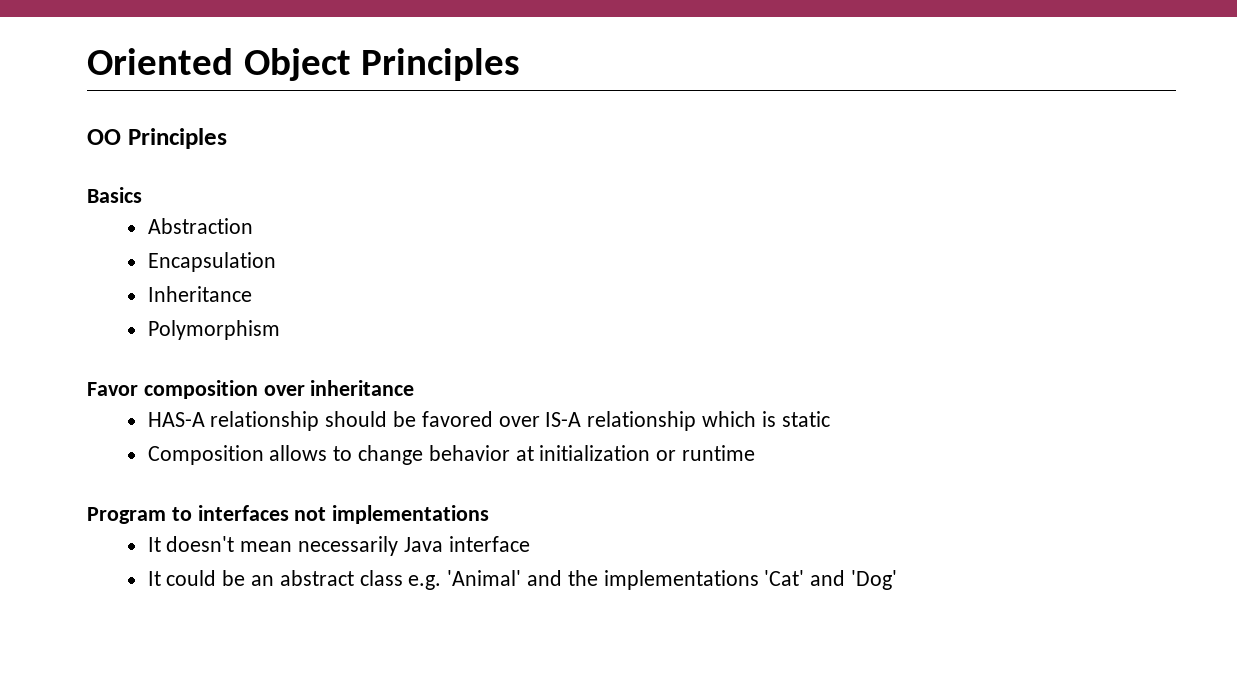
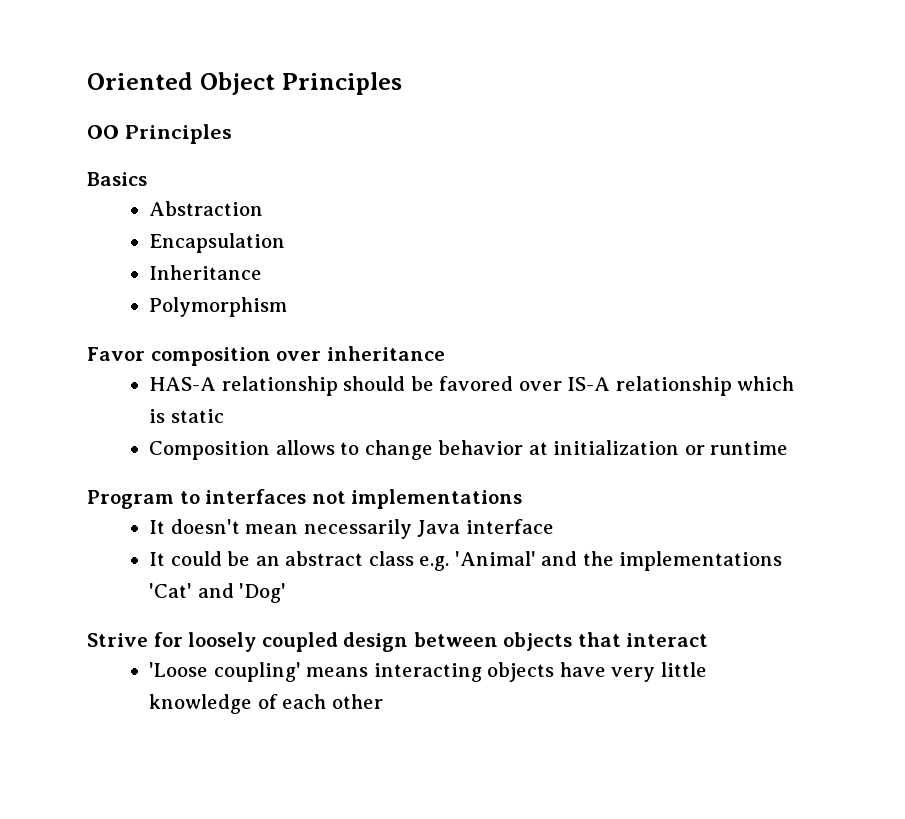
+ Strive for loosely coupled design between objects that interact
+ 'Loose coupling' means interacting objects have very little knowledge of each other

